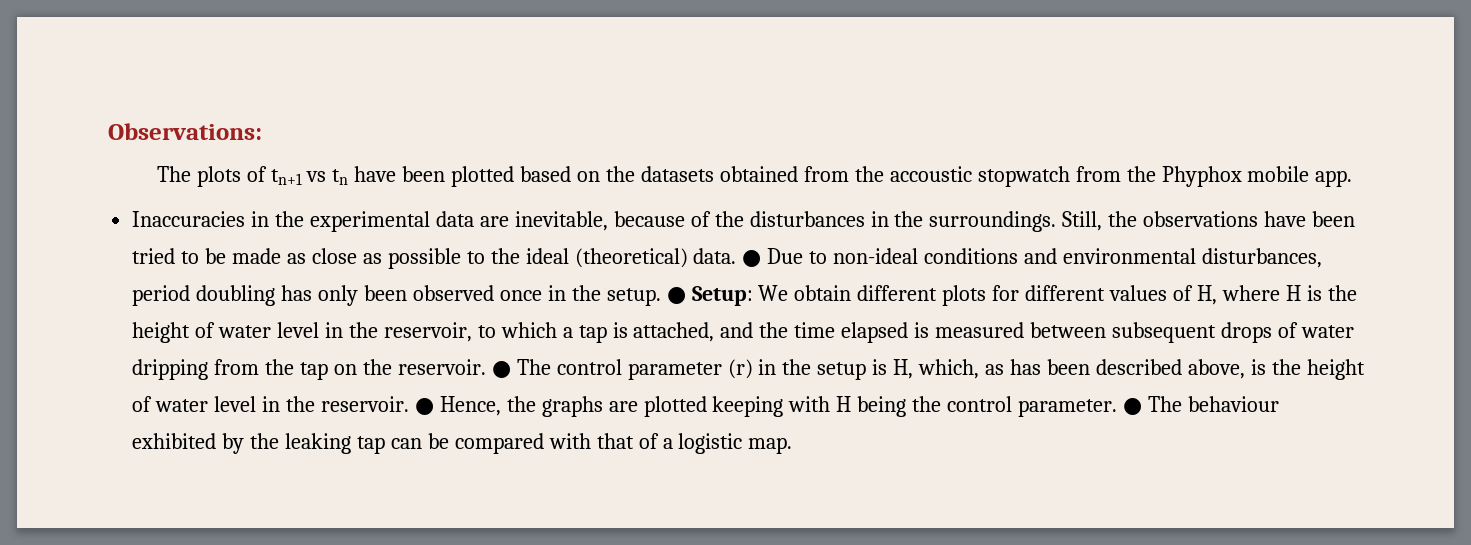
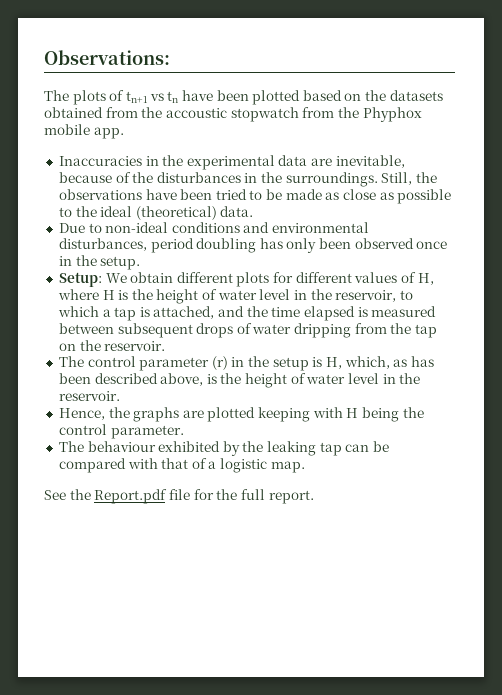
- Still, the observations have been tried to be made as close as possible to the ideal (theoretical) data. ● Due to non-ideal conditions and environmental disturbances, period doubling has only been observed once in the setup. ● Setup:
+ Still, the observations have been tried to be made as close as possible to the ideal (theoretical) data.
+ Due to non-ideal conditions and environmental disturbances, period doubling has only been observed once in the setup.
+ Setup:
- We obtain different plots for different values of H, where H is the height of water level in the reservoir, to which a tap is attached, and the time elapsed is measured between subsequent drops of water dripping from the tap on the reservoir. ● The control parameter (r) in the setup is H, which, as has been described above, is the height of water level in the reservoir. ● Hence, the graphs are plotted keeping with H being the control parameter. ● The behaviour exhibited by the leaking tap can be compared with that of a logistic map.
+ We obtain different plots for different values of H, where H is the height of water level in the reservoir, to which a tap is attached, and the time elapsed is measured between subsequent drops of water dripping from the tap on the reservoir.
+ The control parameter (r) in the setup is H, which, as has been described above, is the height of water level in the reservoir.
+ Hence, the graphs are plotted keeping with H being the control parameter.
+ The behaviour exhibited by the leaking tap can be compared with that of a logistic map.
+ See the Report.pdf file for the full report.

